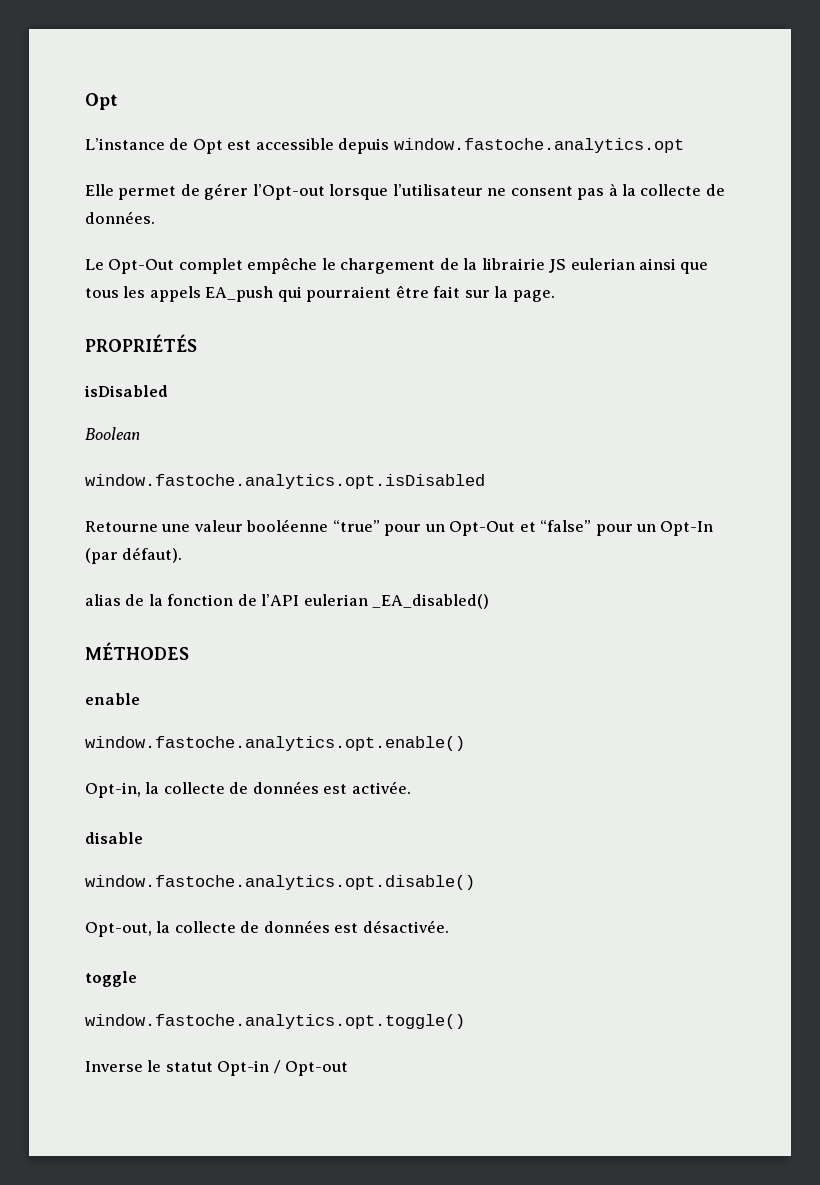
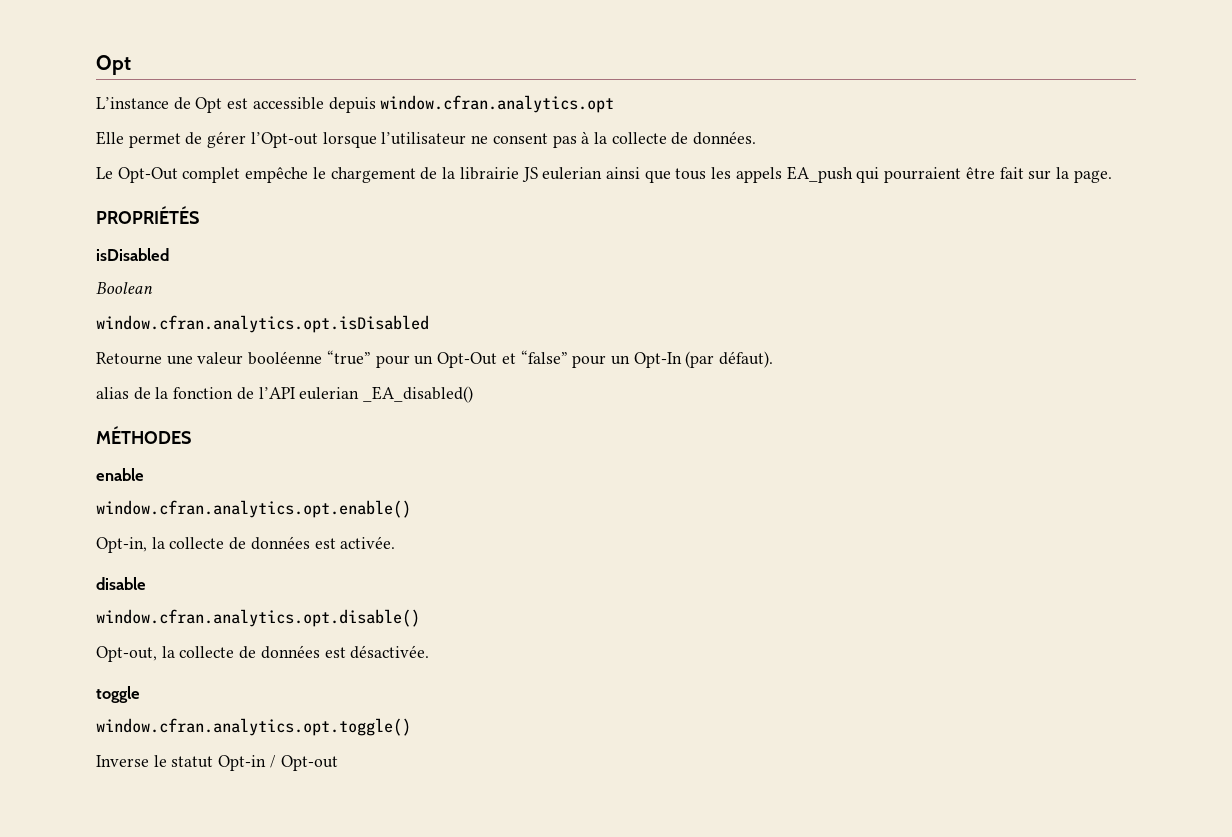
- L’instance de Opt est accessible depuis window.fastoche.analytics.opt
+ L’instance de Opt est accessible depuis window.cfran.analytics.opt
- window.fastoche.analytics.opt.isDisabled
+ window.cfran.analytics.opt.isDisabled
- window.fastoche.analytics.opt.enable()
+ window.cfran.analytics.opt.enable()
- window.fastoche.analytics.opt.disable()
+ window.cfran.analytics.opt.disable()
- window.fastoche.analytics.opt.toggle()
+ window.cfran.analytics.opt.toggle()

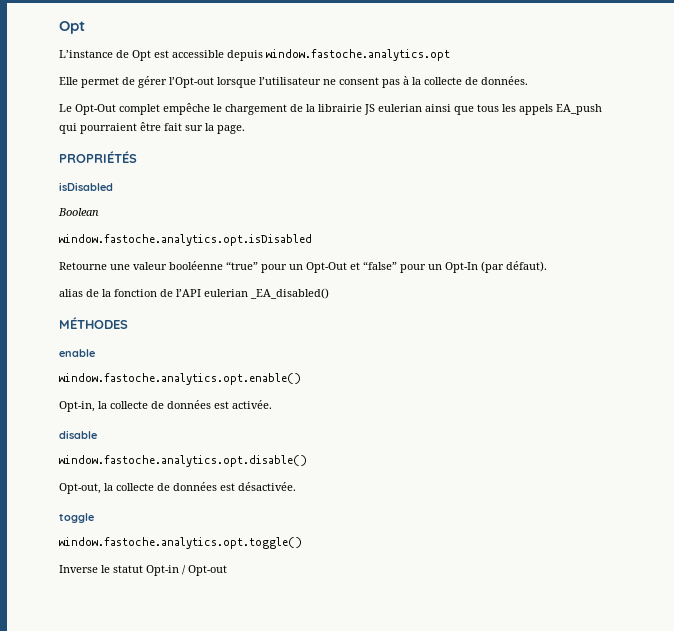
- L’instance de Opt est accessible depuis window.cfran.analytics.opt
+ L’instance de Opt est accessible depuis window.fastoche.analytics.opt
- window.cfran.analytics.opt.isDisabled
+ window.fastoche.analytics.opt.isDisabled
- window.cfran.analytics.opt.enable()
+ window.fastoche.analytics.opt.enable()
- window.cfran.analytics.opt.disable()
+ window.fastoche.analytics.opt.disable()
- window.cfran.analytics.opt.toggle()
+ window.fastoche.analytics.opt.toggle()

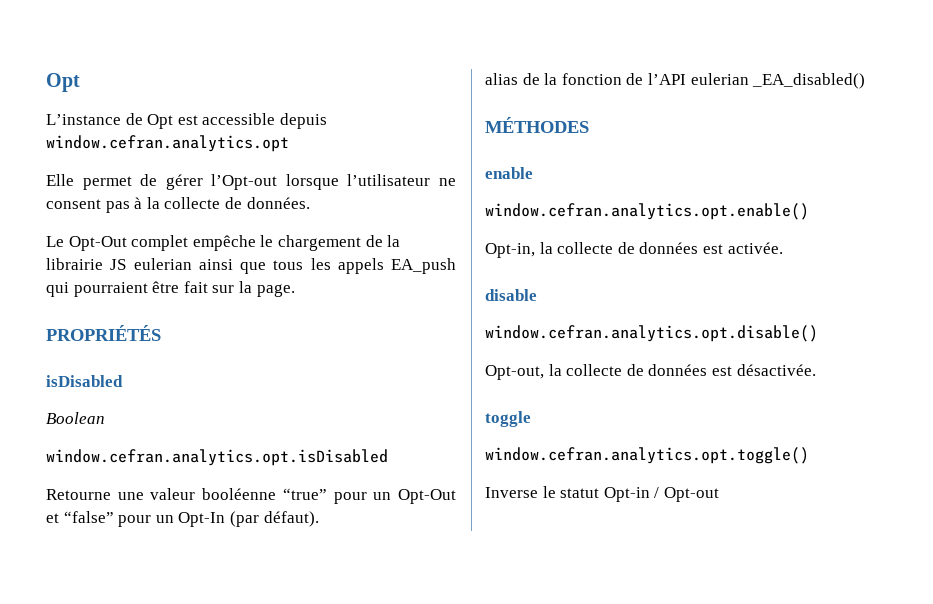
- L’instance de Opt est accessible depuis window.fastoche.analytics.opt
+ L’instance de Opt est accessible depuis window.cefran.analytics.opt
- window.fastoche.analytics.opt.isDisabled
+ window.cefran.analytics.opt.isDisabled
- window.fastoche.analytics.opt.enable()
+ window.cefran.analytics.opt.enable()
- window.fastoche.analytics.opt.disable()
+ window.cefran.analytics.opt.disable()
- window.fastoche.analytics.opt.toggle()
+ window.cefran.analytics.opt.toggle()

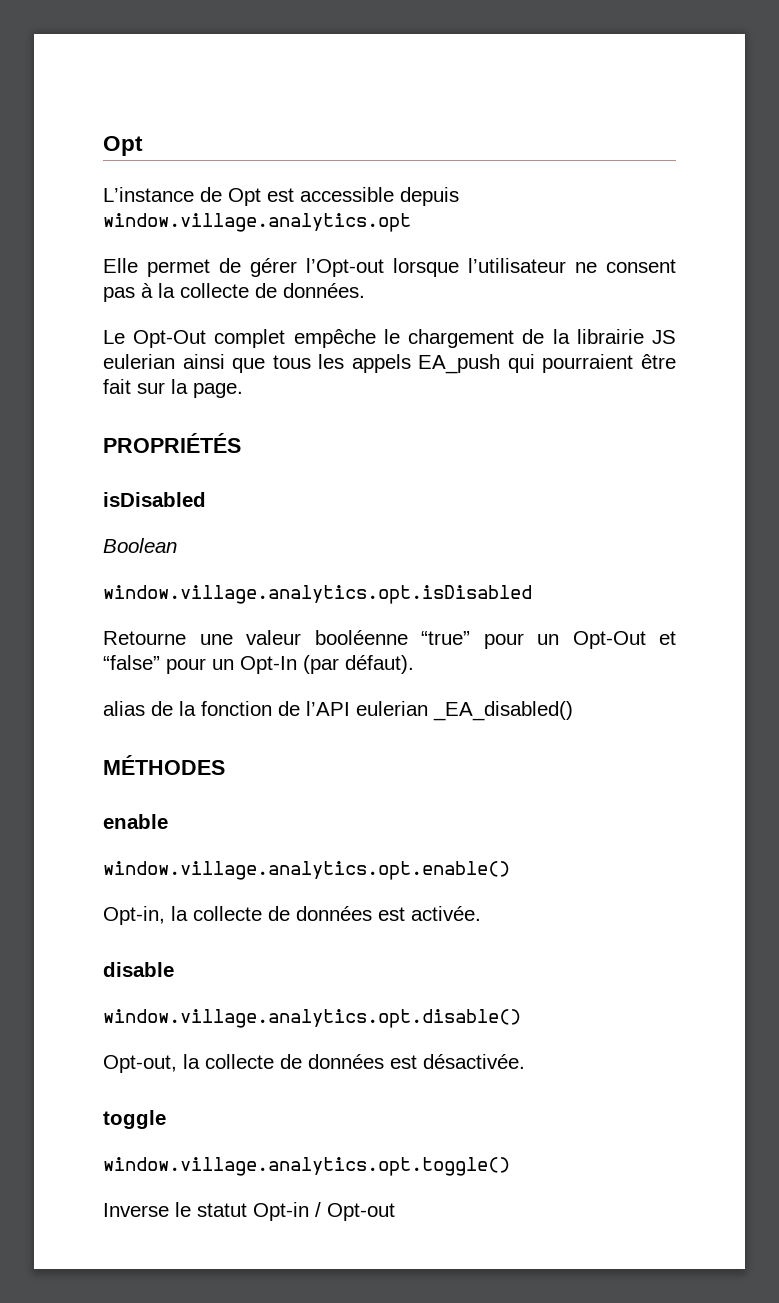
- L’instance de Opt est accessible depuis window.cefran.analytics.opt
+ L’instance de Opt est accessible depuis window.village.analytics.opt
- window.cefran.analytics.opt.isDisabled
+ window.village.analytics.opt.isDisabled
- window.cefran.analytics.opt.enable()
+ window.village.analytics.opt.enable()
- window.cefran.analytics.opt.disable()
+ window.village.analytics.opt.disable()
- window.cefran.analytics.opt.toggle()
+ window.village.analytics.opt.toggle()

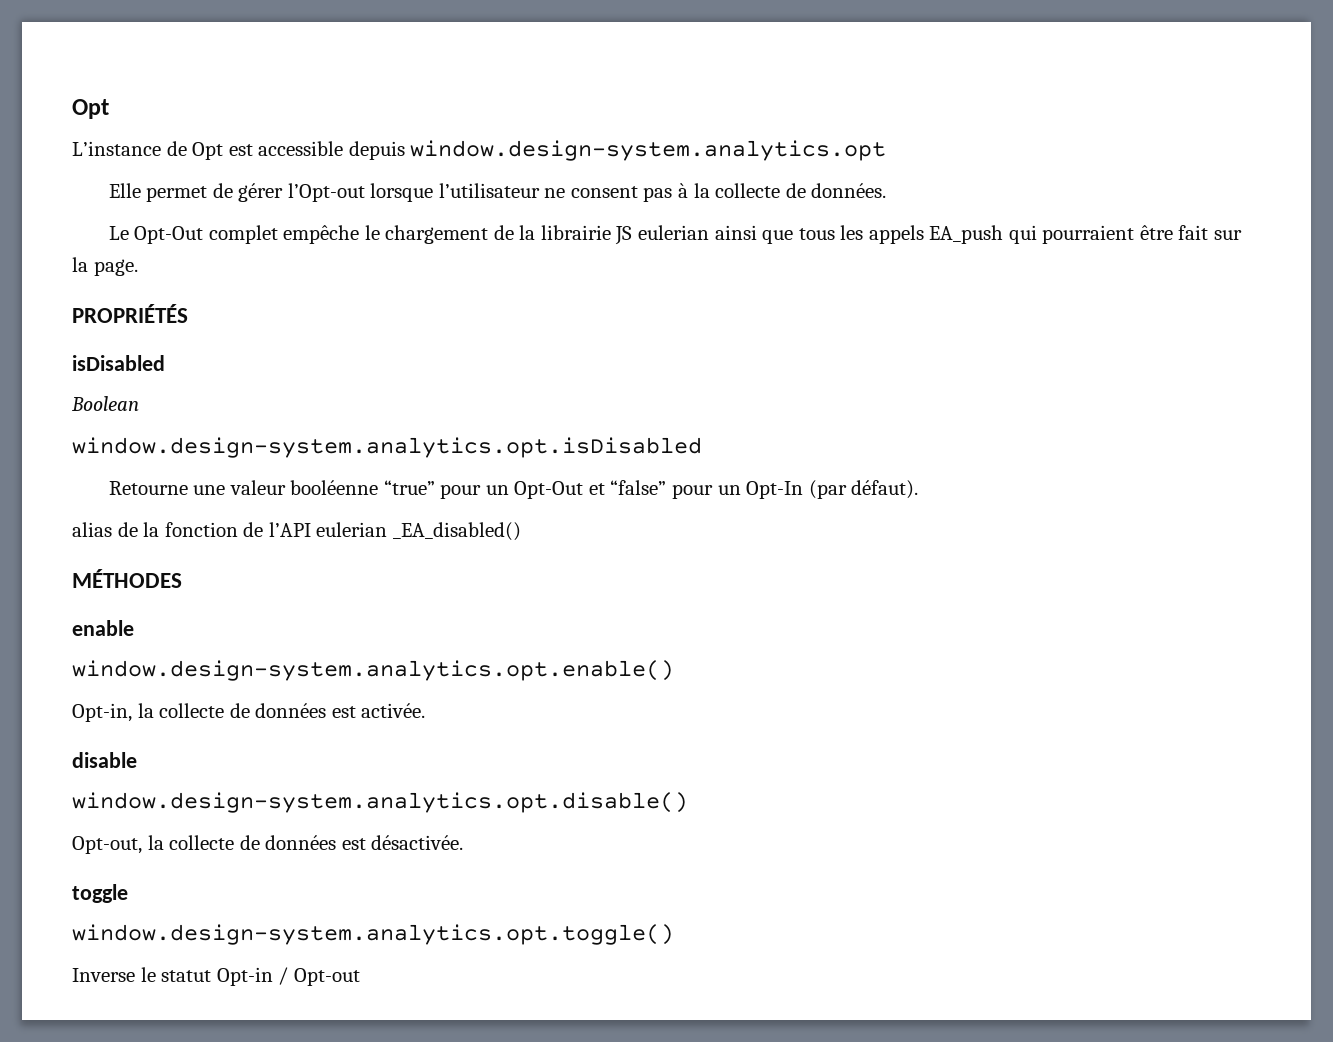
- L’instance de Opt est accessible depuis window.village.analytics.opt
+ L’instance de Opt est accessible depuis window.design-system.analytics.opt
- window.village.analytics.opt.isDisabled
+ window.design-system.analytics.opt.isDisabled
- window.village.analytics.opt.enable()
+ window.design-system.analytics.opt.enable()
- window.village.analytics.opt.disable()
+ window.design-system.analytics.opt.disable()
- window.village.analytics.opt.toggle()
+ window.design-system.analytics.opt.toggle()

